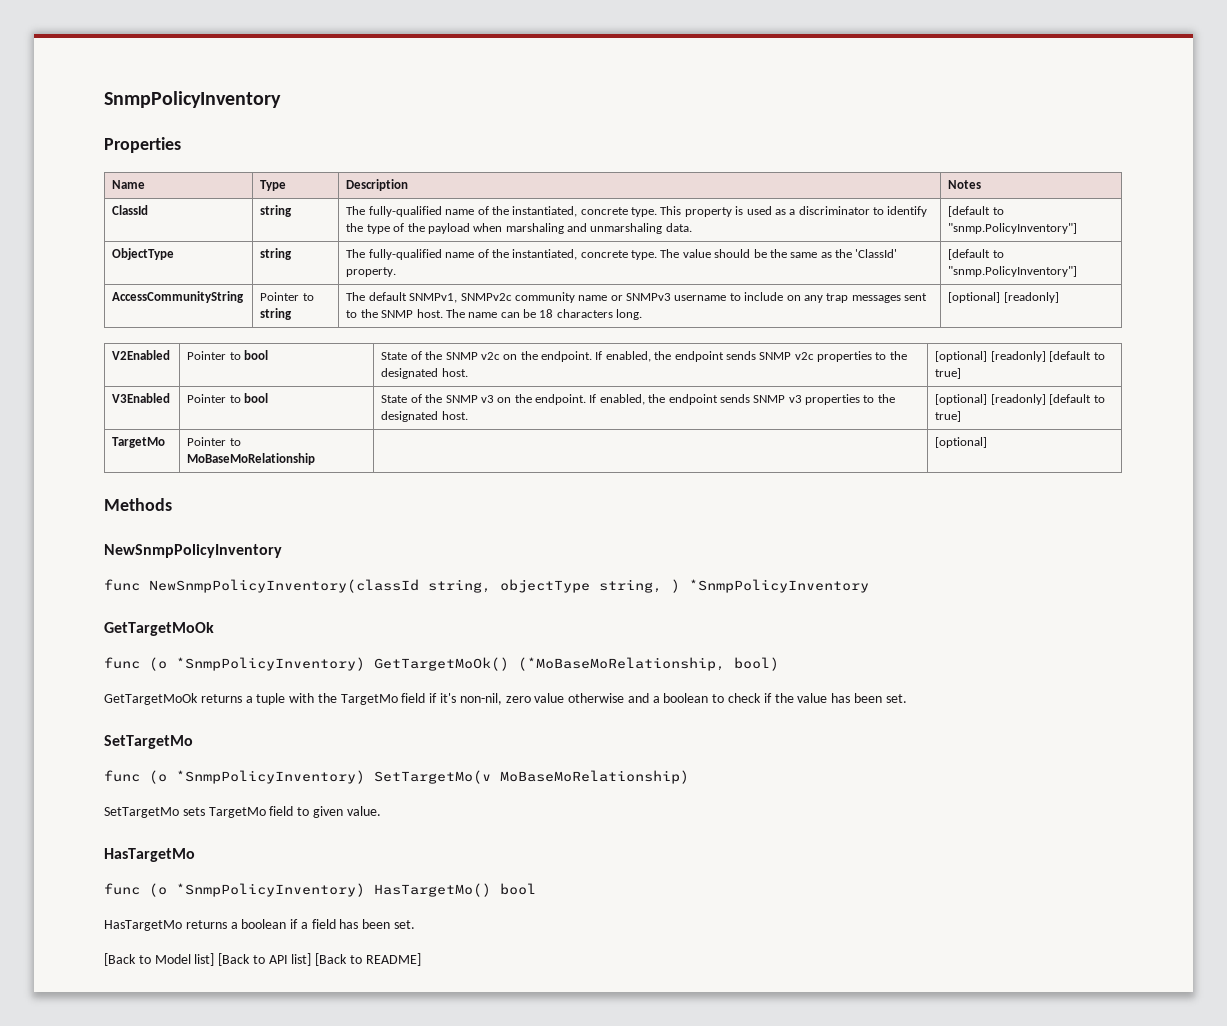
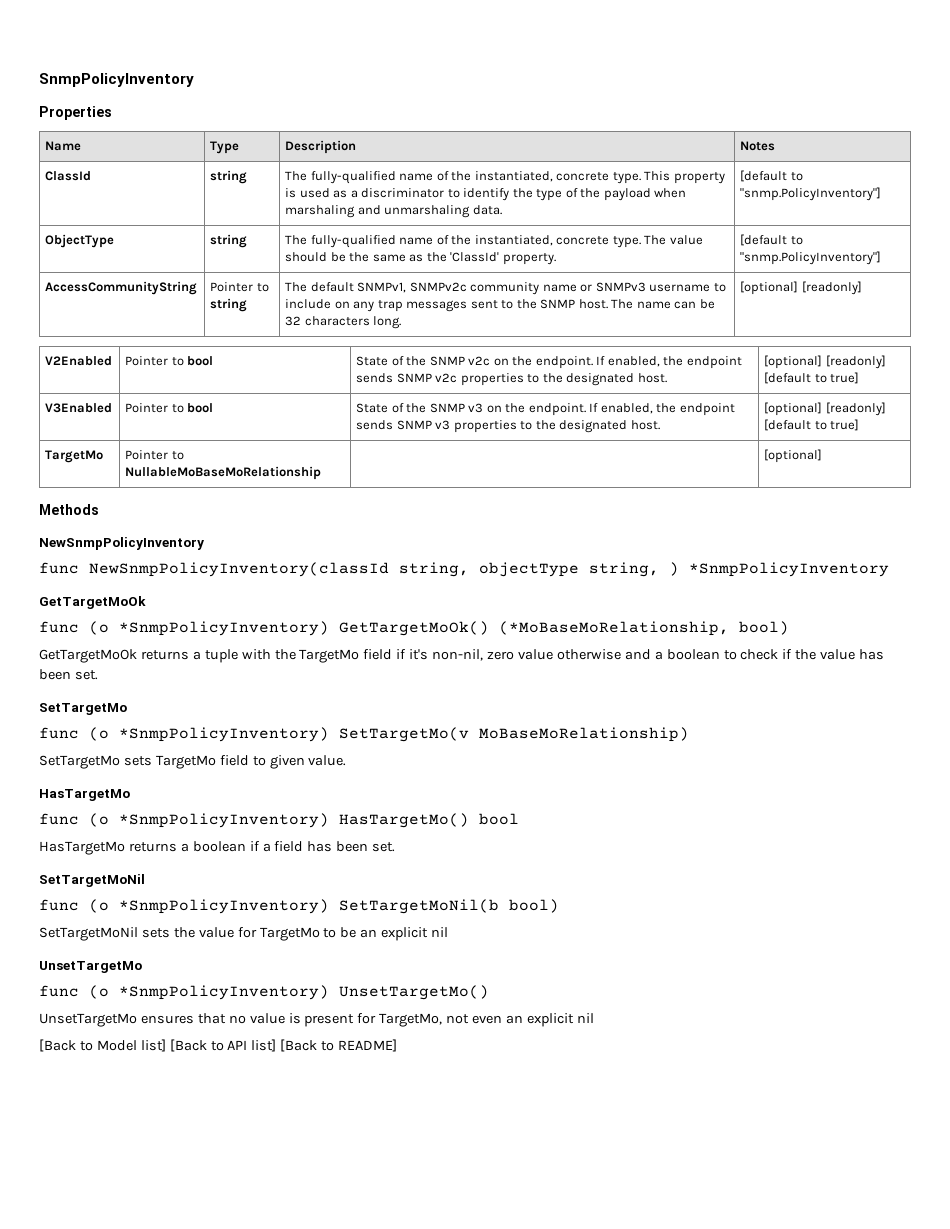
- AccessCommunityString | Pointer to string | The default SNMPv1, SNMPv2c community name or SNMPv3 username to include on any trap messages sent to the SNMP host. The name can be 18 characters long. | [optional] [readonly]
+ AccessCommunityString | Pointer to string | The default SNMPv1, SNMPv2c community name or SNMPv3 username to include on any trap messages sent to the SNMP host. The name can be 32 characters long. | [optional] [readonly]
- TargetMo | Pointer to MoBaseMoRelationship | | [optional]
+ TargetMo | Pointer to NullableMoBaseMoRelationship | | [optional]
  HasTargetMo returns a boolean if a field has been set.
+ SetTargetMoNil
+ func (o *SnmpPolicyInventory) SetTargetMoNil(b bool)
+ SetTargetMoNil sets the value for TargetMo to be an explicit nil
+ UnsetTargetMo
+ func (o *SnmpPolicyInventory) UnsetTargetMo()
+ UnsetTargetMo ensures that no value is present for TargetMo, not even an explicit nil

